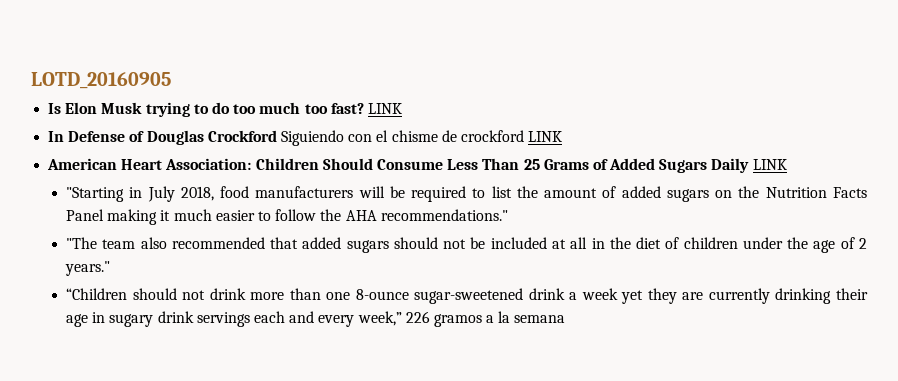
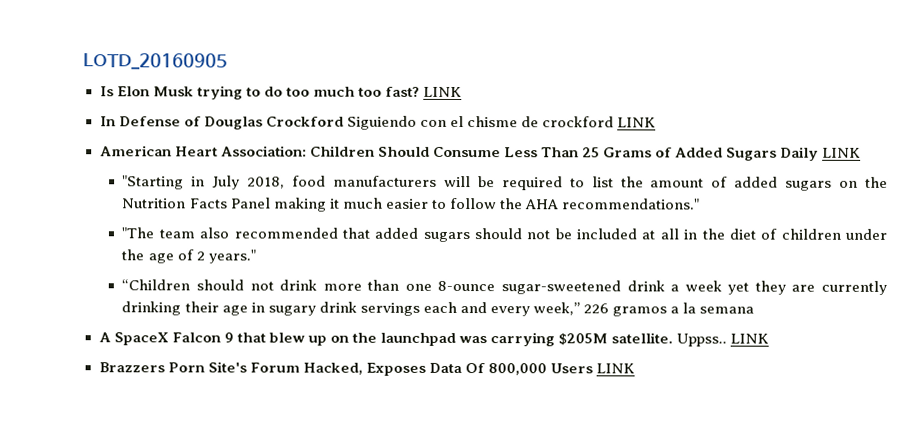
+ A SpaceX Falcon 9 that blew up on the launchpad was carrying $205M satellite. Uppss.. LINK
+ Brazzers Porn Site's Forum Hacked, Exposes Data Of 800,000 Users LINK

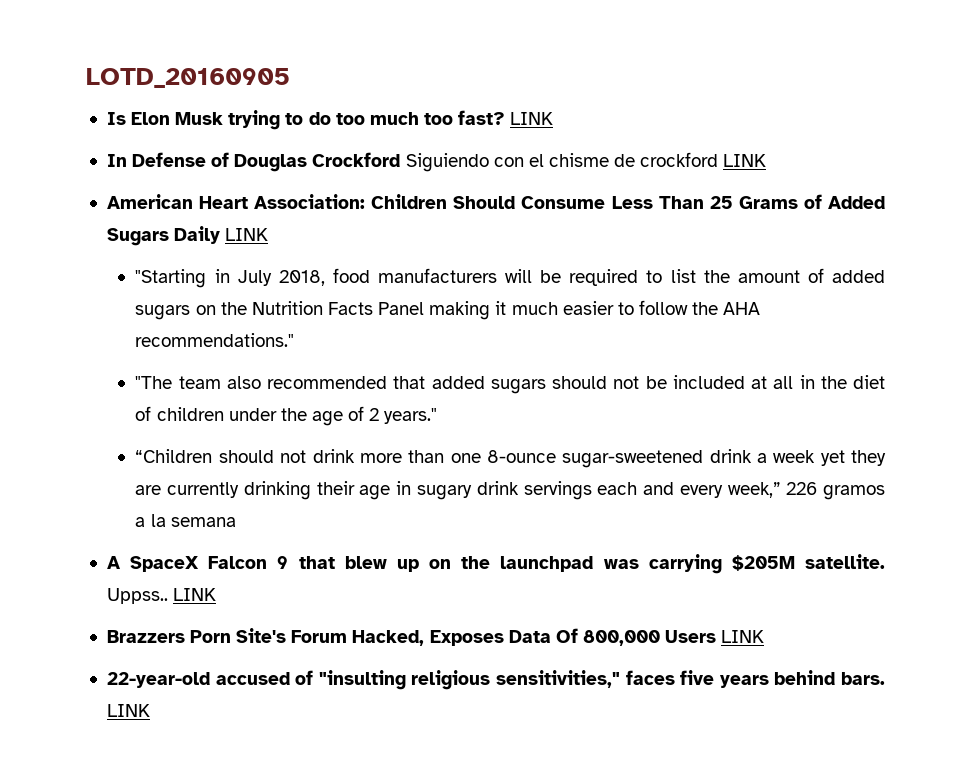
+ 22-year-old accused of "insulting religious sensitivities," faces five years behind bars. LINK

